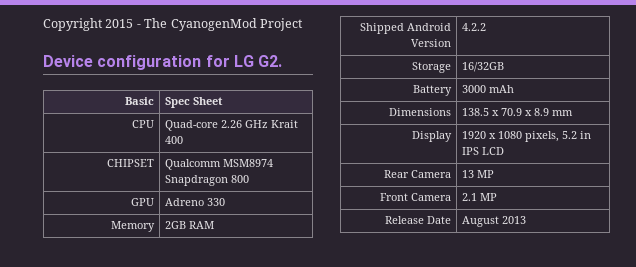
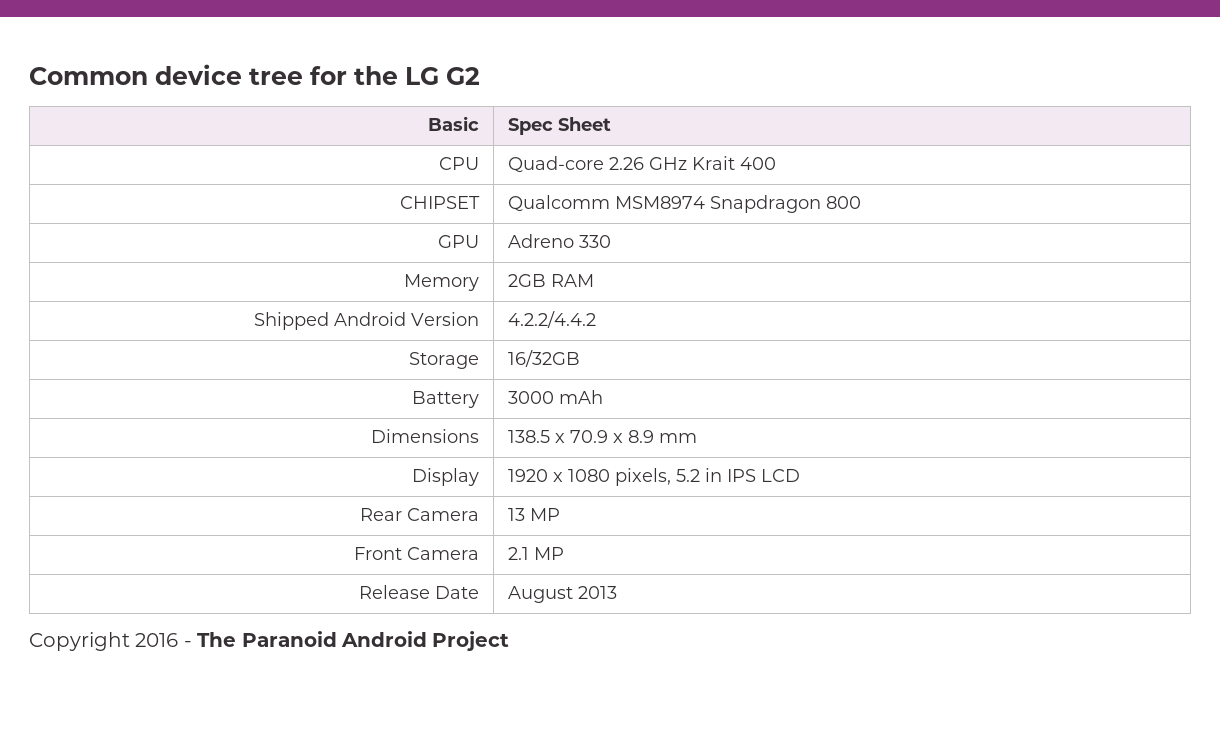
- Copyright 2015 - The CyanogenMod Project
- Device configuration for LG G2.
+ Common device tree for the LG G2
- Shipped Android Version | 4.2.2
+ Shipped Android Version | 4.2.2/4.4.2
+ Copyright 2016 - The Paranoid Android Project

